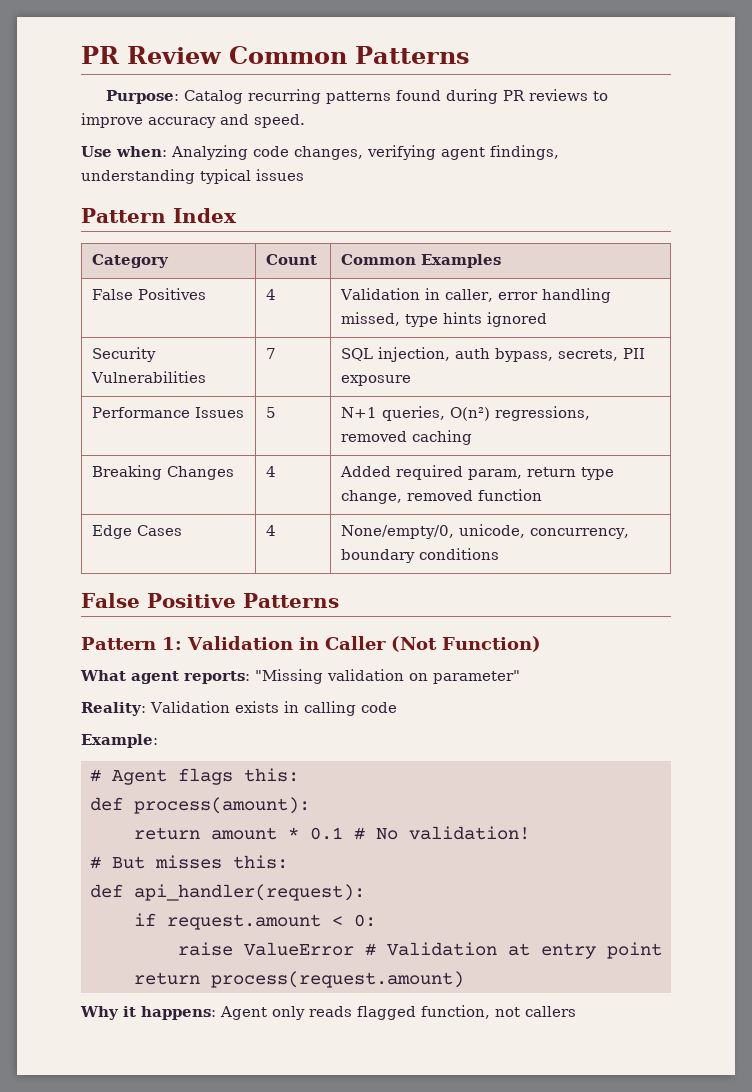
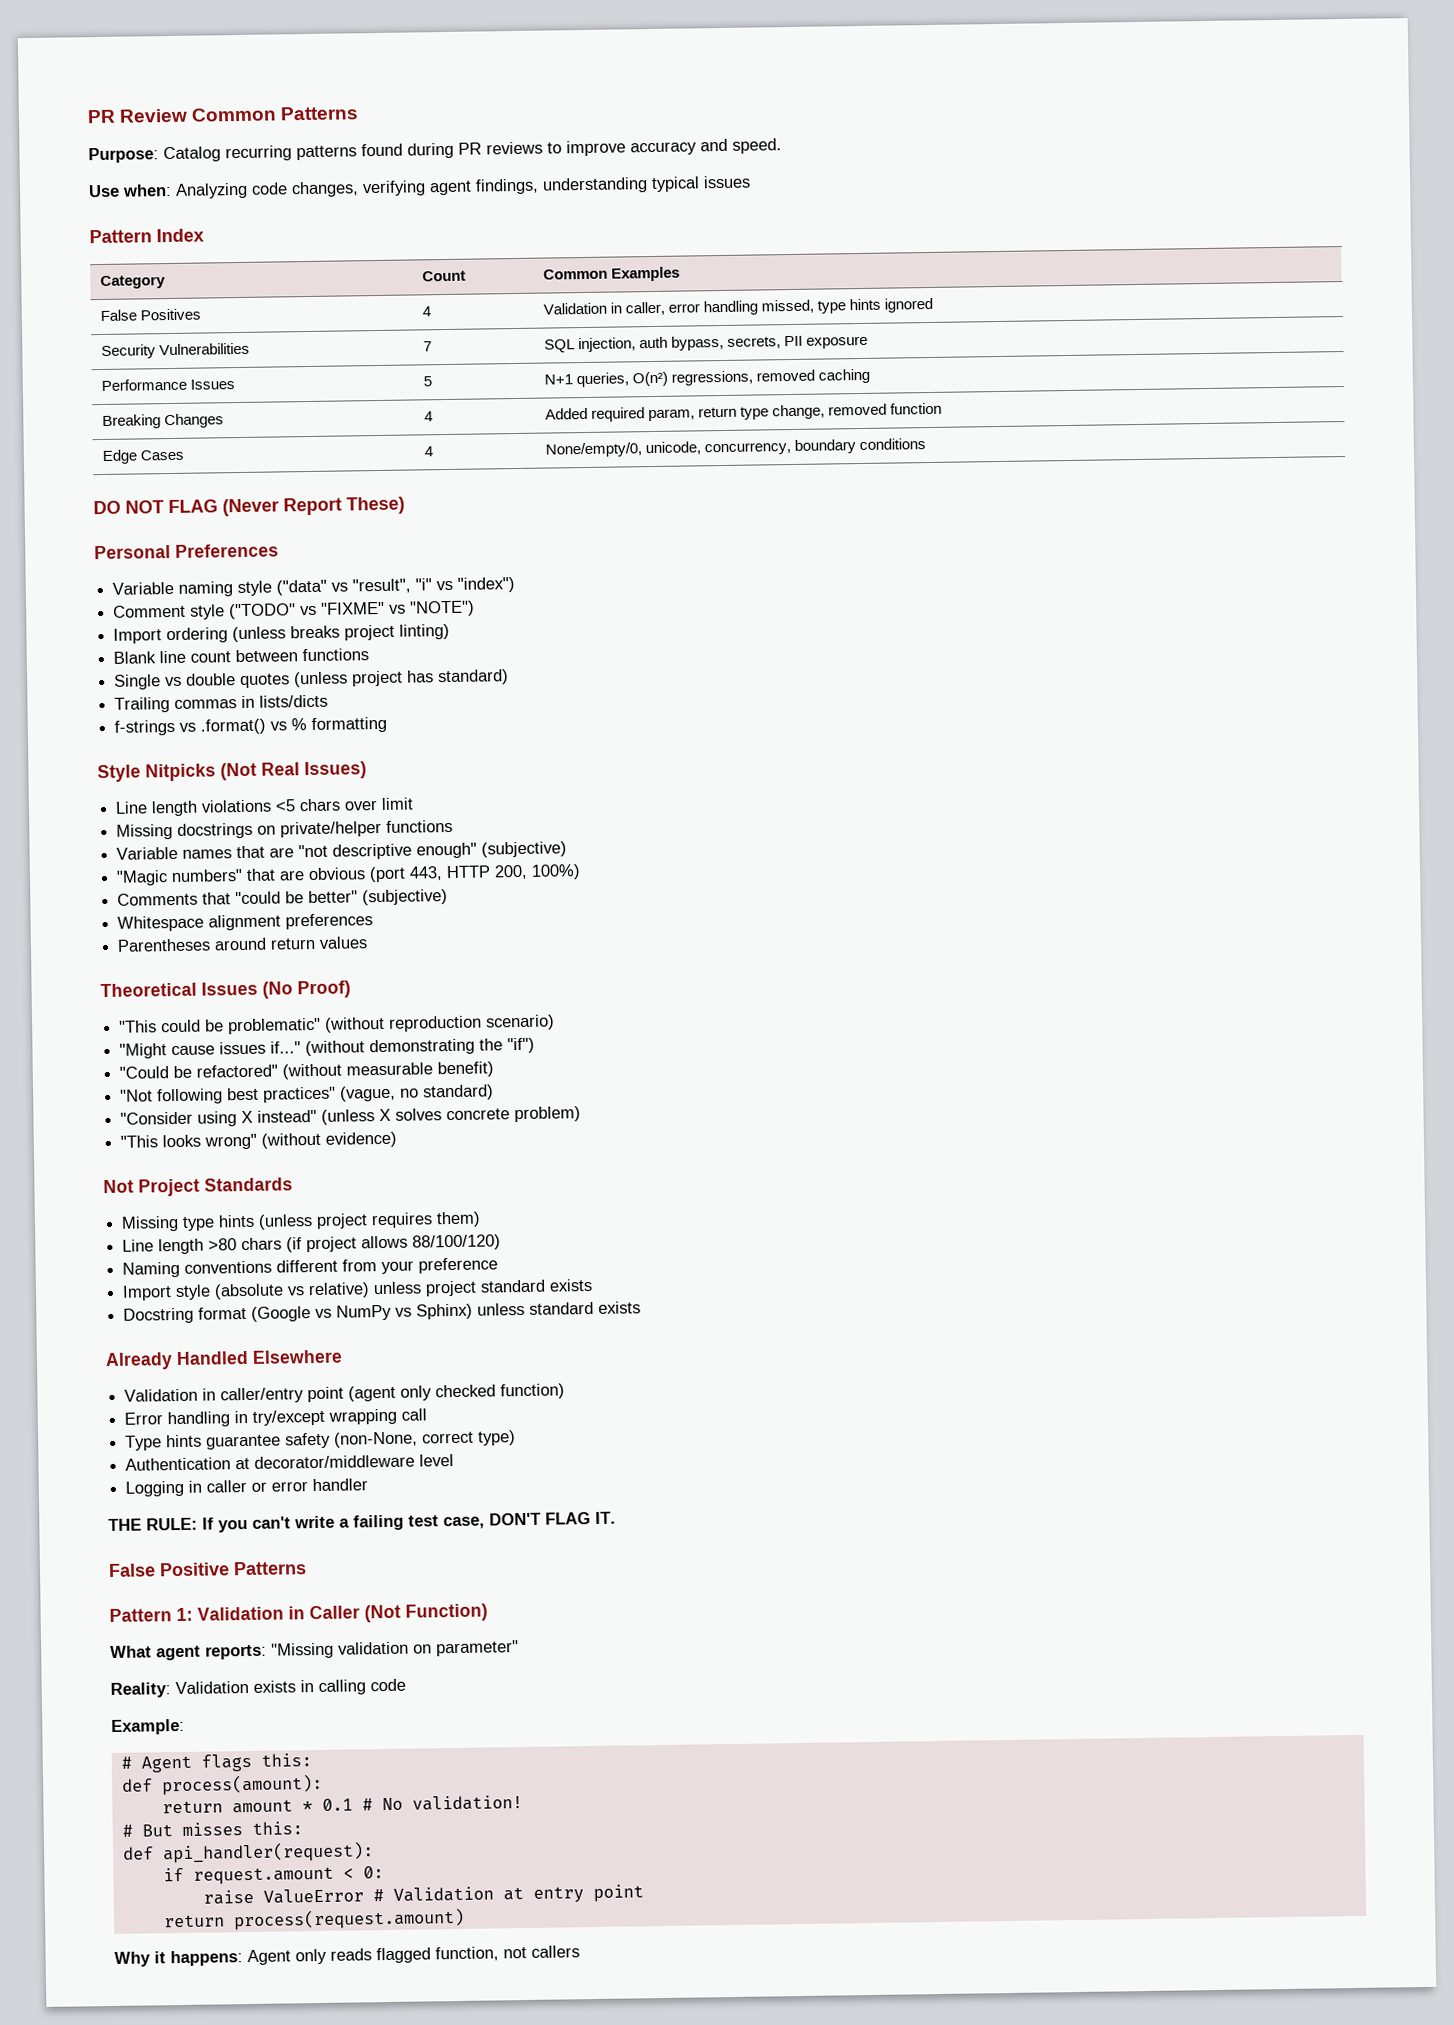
+ DO NOT FLAG (Never Report These)
+ Personal Preferences
+ Variable naming style ("data" vs "result", "i" vs "index")
+ Comment style ("TODO" vs "FIXME" vs "NOTE")
+ Import ordering (unless breaks project linting)
+ Blank line count between functions
+ Single vs double quotes (unless project has standard)
+ Trailing commas in lists/dicts
+ f-strings vs .format() vs % formatting
+ Style Nitpicks (Not Real Issues)
+ Line length violations <5 chars over limit
+ Missing docstrings on private/helper functions
+ Variable names that are "not descriptive enough" (subjective)
+ "Magic numbers" that are obvious (port 443, HTTP 200, 100%)
+ Comments that "could be better" (subjective)
+ Whitespace alignment preferences
+ Parentheses around return values
+ Theoretical Issues (No Proof)
+ "This could be problematic" (without reproduction scenario)
+ "Might cause issues if..." (without demonstrating the "if")
+ "Could be refactored" (without measurable benefit)
+ "Not following best practices" (vague, no standard)
+ "Consider using X instead" (unless X solves concrete problem)
+ "This looks wrong" (without evidence)
+ Not Project Standards
+ Missing type hints (unless project requires them)
+ Line length >80 chars (if project allows 88/100/120)
+ Naming conventions different from your preference
+ Import style (absolute vs relative) unless project standard exists
+ Docstring format (Google vs NumPy vs Sphinx) unless standard exists
+ Already Handled Elsewhere
+ Validation in caller/entry point (agent only checked function)
+ Error handling in try/except wrapping call
+ Type hints guarantee safety (non-None, correct type)
+ Authentication at decorator/middleware level
+ Logging in caller or error handler
+ THE RULE: If you can't write a failing test case, DON'T FLAG IT.

